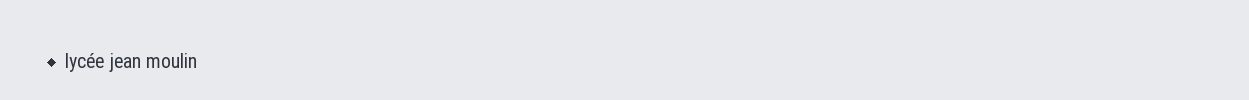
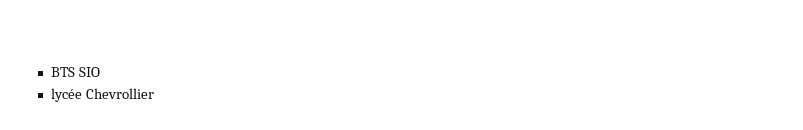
- lycée jean moulin
+ BTS SIO
+ lycée Chevrollier

